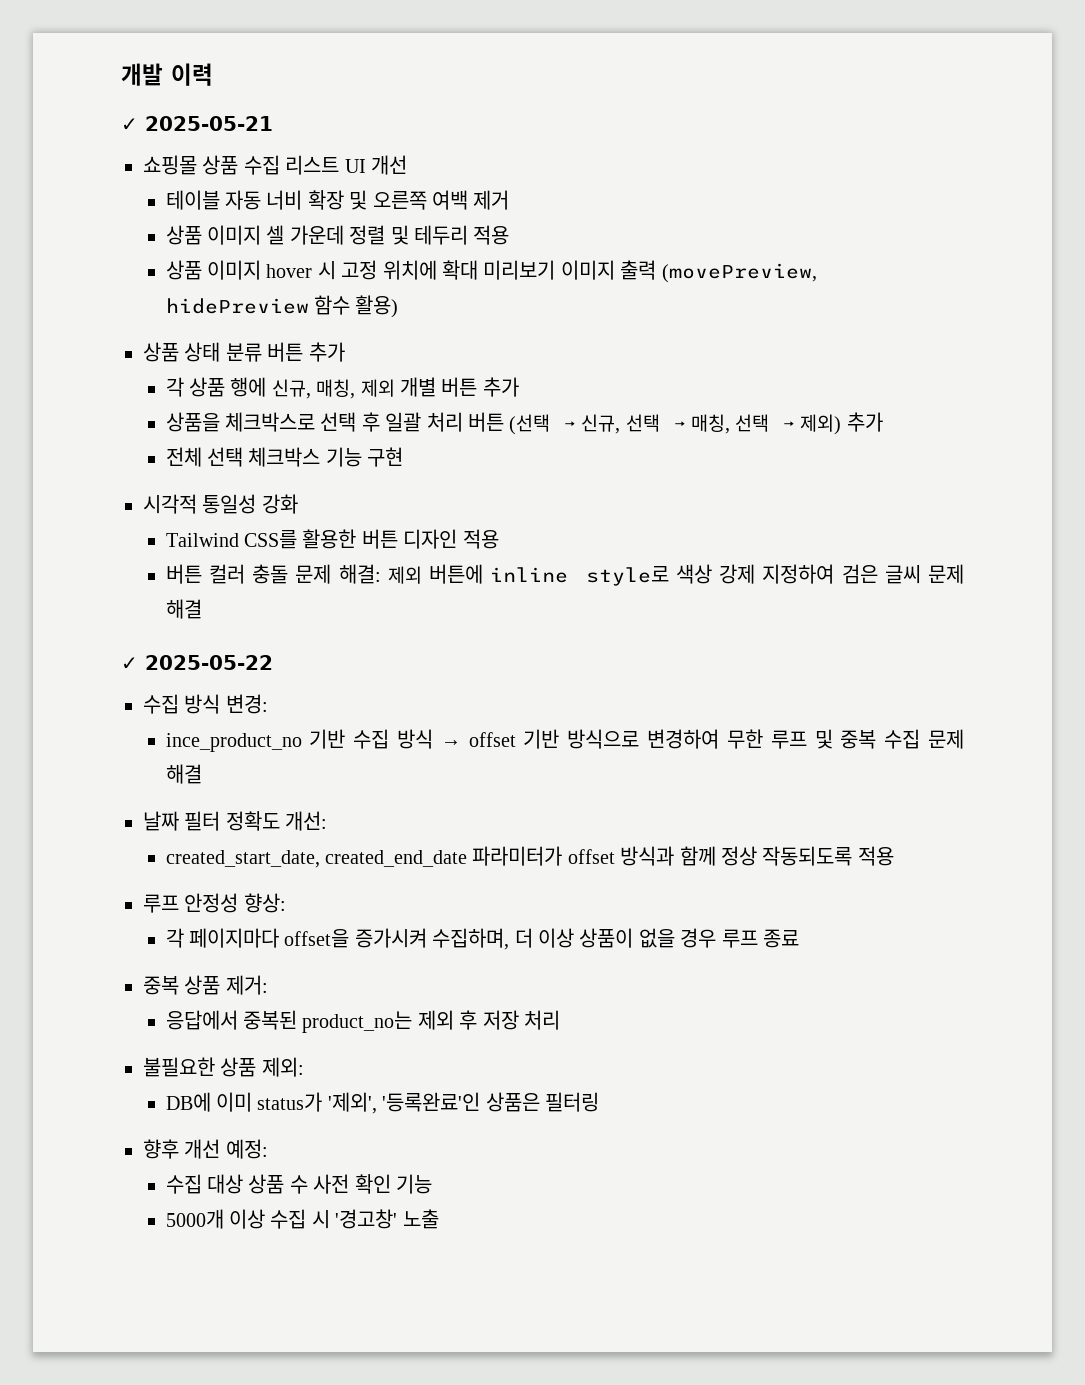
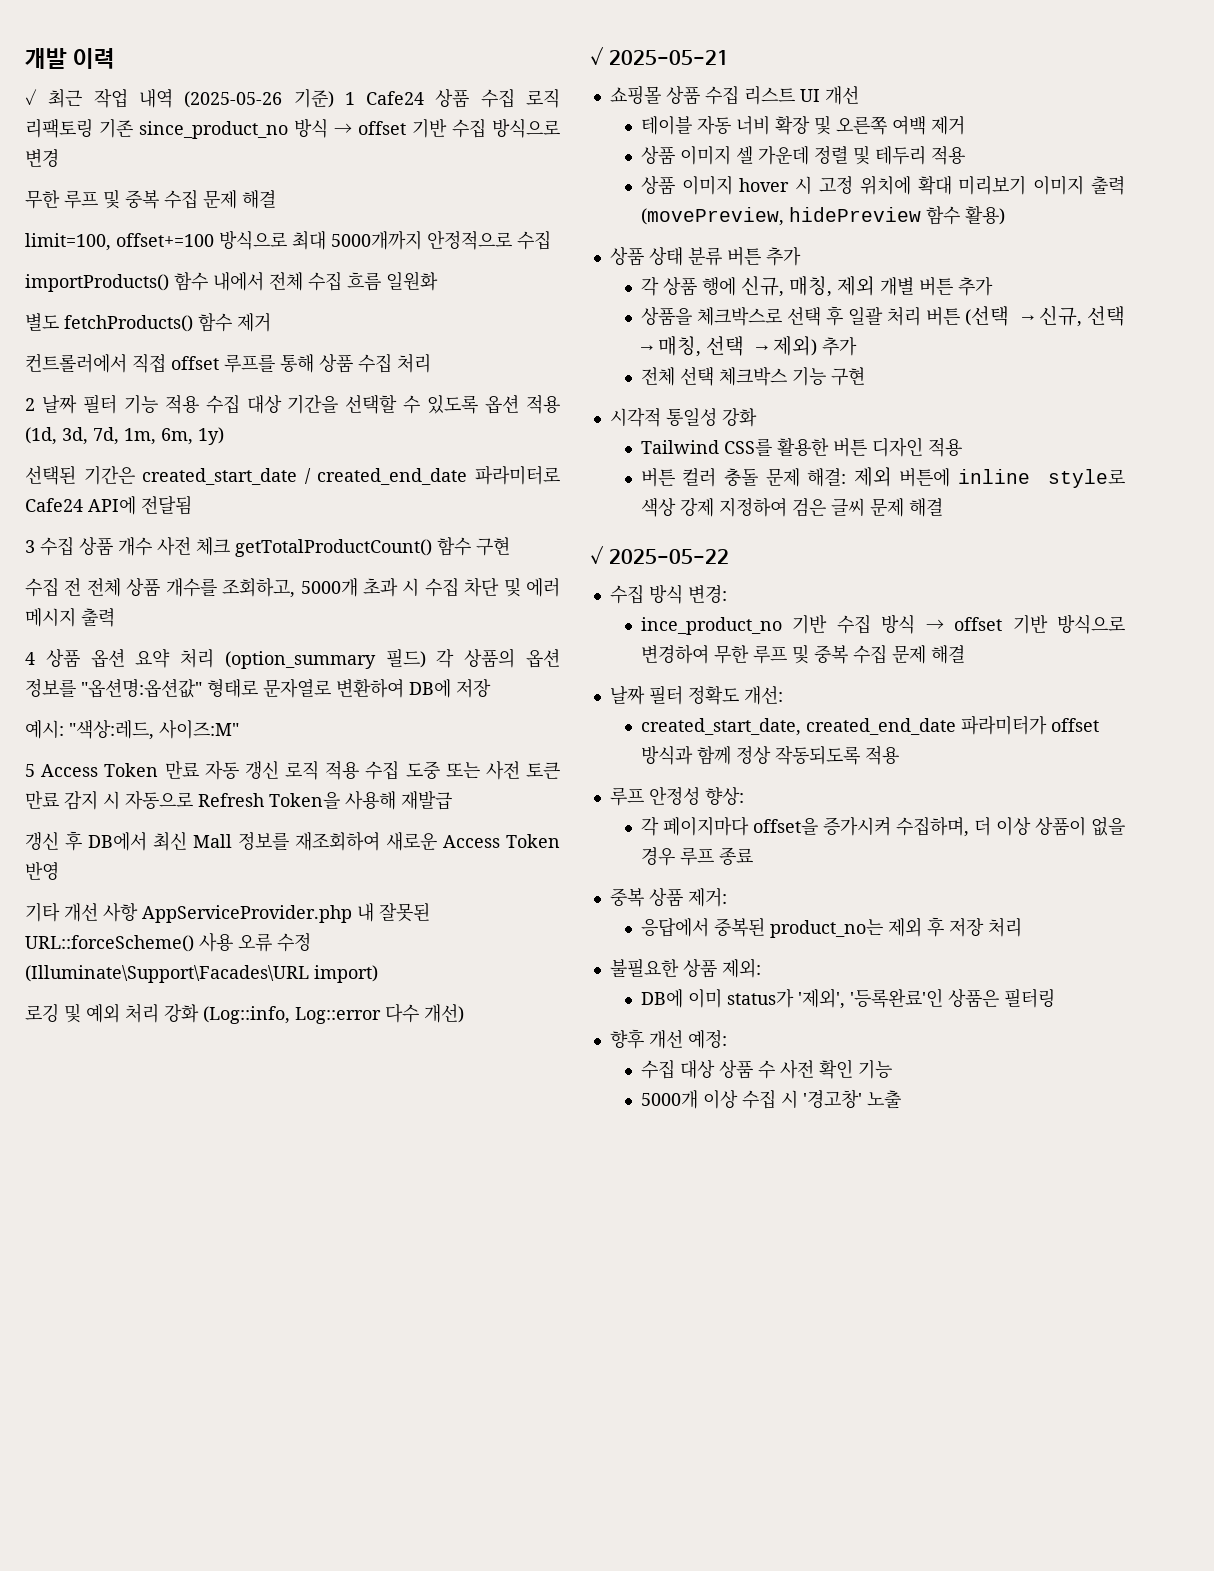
+ ✓ 최근 작업 내역 (2025-05-26 기준) 1 Cafe24 상품 수집 로직 리팩토링 기존 since_product_no 방식 → offset 기반 수집 방식으로 변경
+ 무한 루프 및 중복 수집 문제 해결
+ limit=100, offset+=100 방식으로 최대 5000개까지 안정적으로 수집
+ importProducts() 함수 내에서 전체 수집 흐름 일원화
+ 별도 fetchProducts() 함수 제거
+ 컨트롤러에서 직접 offset 루프를 통해 상품 수집 처리
+ 2 날짜 필터 기능 적용 수집 대상 기간을 선택할 수 있도록 옵션 적용 (1d, 3d, 7d, 1m, 6m, 1y)
+ 선택된 기간은 created_start_date / created_end_date 파라미터로 Cafe24 API에 전달됨
+ 3 수집 상품 개수 사전 체크 getTotalProductCount() 함수 구현
+ 수집 전 전체 상품 개수를 조회하고, 5000개 초과 시 수집 차단 및 에러 메시지 출력
+ 4 상품 옵션 요약 처리 (option_summary 필드) 각 상품의 옵션 정보를 "옵션명:옵션값" 형태로 문자열로 변환하여 DB에 저장
+ 예시: "색상:레드, 사이즈:M"
+ 5 Access Token 만료 자동 갱신 로직 적용 수집 도중 또는 사전 토큰 만료 감지 시 자동으로 Refresh Token을 사용해 재발급
+ 갱신 후 DB에서 최신 Mall 정보를 재조회하여 새로운 Access Token 반영
+ 기타 개선 사항 AppServiceProvider.php 내 잘못된 URL::forceScheme() 사용 오류 수정 (Illuminate\Support\Facades\URL import)
+ 로깅 및 예외 처리 강화 (Log::info, Log::error 다수 개선)

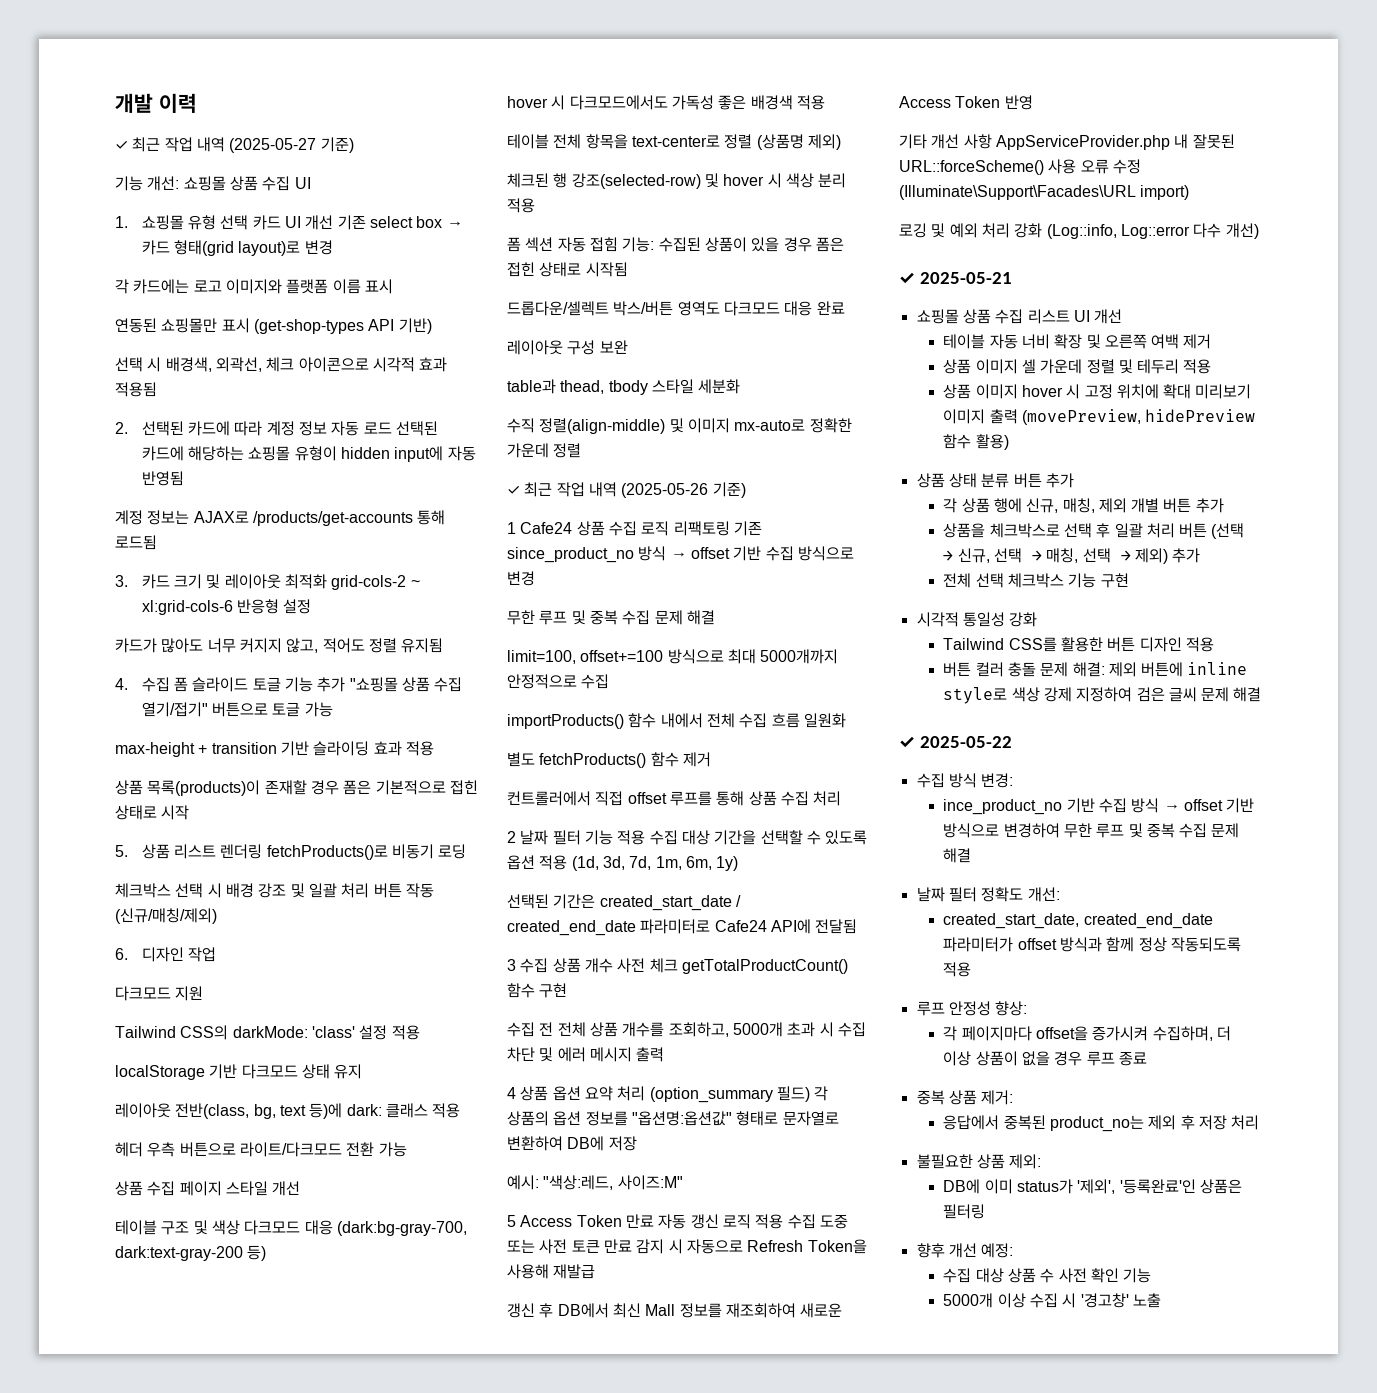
+ ✓ 최근 작업 내역 (2025-05-27 기준)
+ 기능 개선: 쇼핑몰 상품 수집 UI
+ 1. 쇼핑몰 유형 선택 카드 UI 개선 기존 select box → 카드 형태(grid layout)로 변경
+ 각 카드에는 로고 이미지와 플랫폼 이름 표시
+ 연동된 쇼핑몰만 표시 (get-shop-types API 기반)
+ 선택 시 배경색, 외곽선, 체크 아이콘으로 시각적 효과 적용됨
+ 2. 선택된 카드에 따라 계정 정보 자동 로드 선택된 카드에 해당하는 쇼핑몰 유형이 hidden input에 자동 반영됨
+ 계정 정보는 AJAX로 /products/get-accounts 통해 로드됨
+ 3. 카드 크기 및 레이아웃 최적화 grid-cols-2 ~ xl:grid-cols-6 반응형 설정
+ 카드가 많아도 너무 커지지 않고, 적어도 정렬 유지됨
+ 4. 수집 폼 슬라이드 토글 기능 추가 "쇼핑몰 상품 수집 열기/접기" 버튼으로 토글 가능
+ max-height + transition 기반 슬라이딩 효과 적용
+ 상품 목록(products)이 존재할 경우 폼은 기본적으로 접힌 상태로 시작
+ 5. 상품 리스트 렌더링 fetchProducts()로 비동기 로딩
+ 체크박스 선택 시 배경 강조 및 일괄 처리 버튼 작동 (신규/매칭/제외)
+ 6. 디자인 작업
+ 다크모드 지원
+ Tailwind CSS의 darkMode: 'class' 설정 적용
+ localStorage 기반 다크모드 상태 유지
+ 레이아웃 전반(class, bg, text 등)에 dark: 클래스 적용
+ 헤더 우측 버튼으로 라이트/다크모드 전환 가능
+ 상품 수집 페이지 스타일 개선
+ 테이블 구조 및 색상 다크모드 대응 (dark:bg-gray-700, dark:text-gray-200 등)
+ hover 시 다크모드에서도 가독성 좋은 배경색 적용
+ 테이블 전체 항목을 text-center로 정렬 (상품명 제외)
+ 체크된 행 강조(selected-row) 및 hover 시 색상 분리 적용
+ 폼 섹션 자동 접힘 기능: 수집된 상품이 있을 경우 폼은 접힌 상태로 시작됨
+ 드롭다운/셀렉트 박스/버튼 영역도 다크모드 대응 완료
+ 레이아웃 구성 보완
+ table과 thead, tbody 스타일 세분화
+ 수직 정렬(align-middle) 및 이미지 mx-auto로 정확한 가운데 정렬
- ✓ 최근 작업 내역 (2025-05-26 기준) 1 Cafe24 상품 수집 로직 리팩토링 기존 since_product_no 방식 → offset 기반 수집 방식으로 변경
+ ✓ 최근 작업 내역 (2025-05-26 기준)
+ 1 Cafe24 상품 수집 로직 리팩토링 기존 since_product_no 방식 → offset 기반 수집 방식으로 변경

